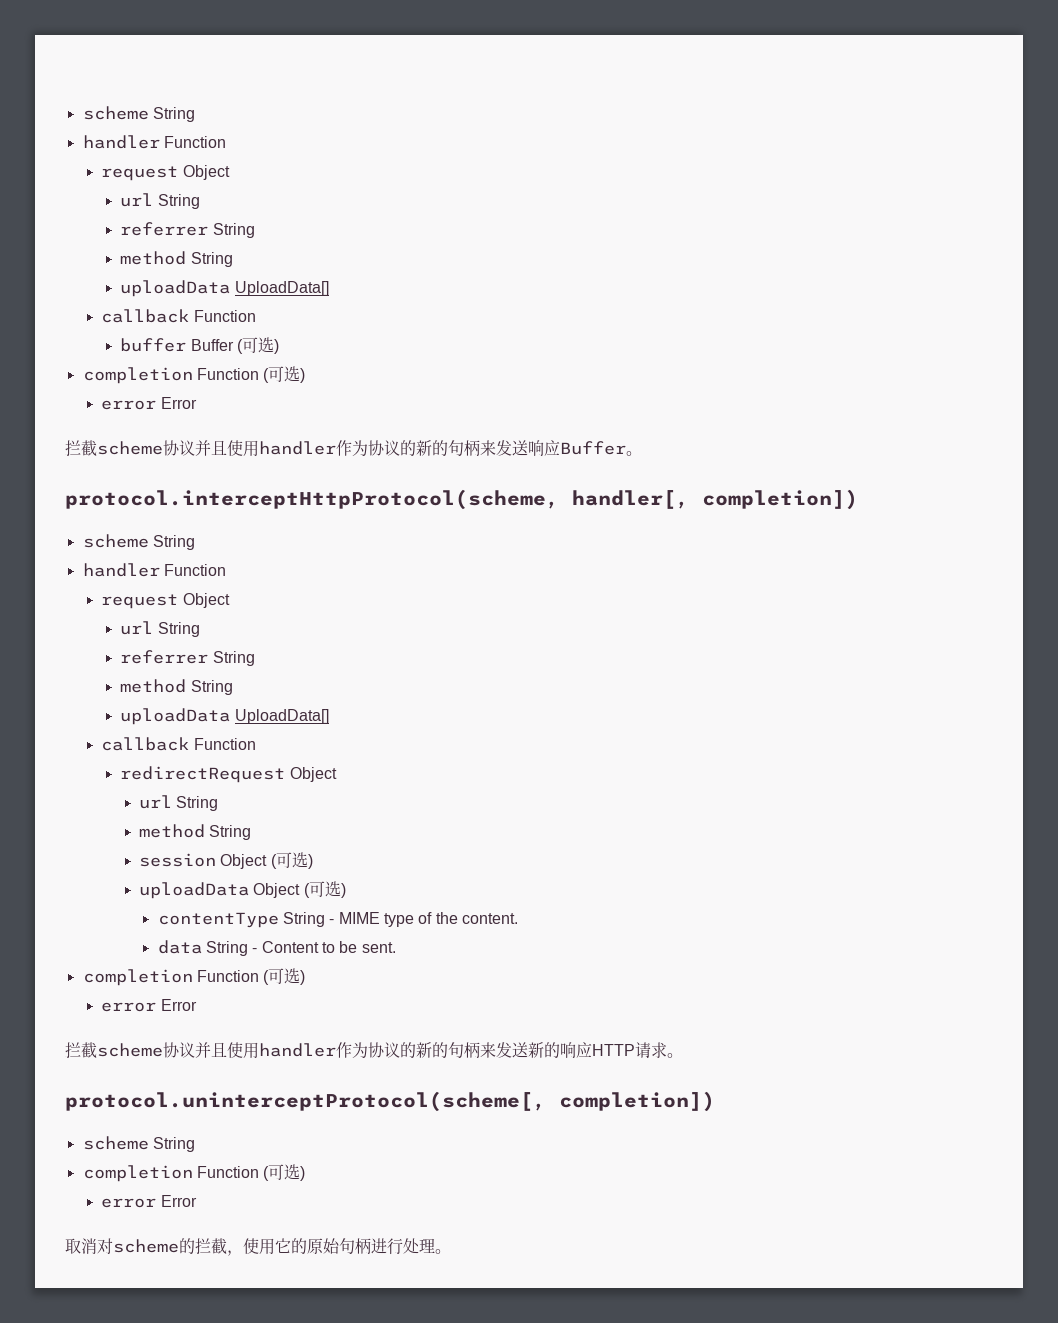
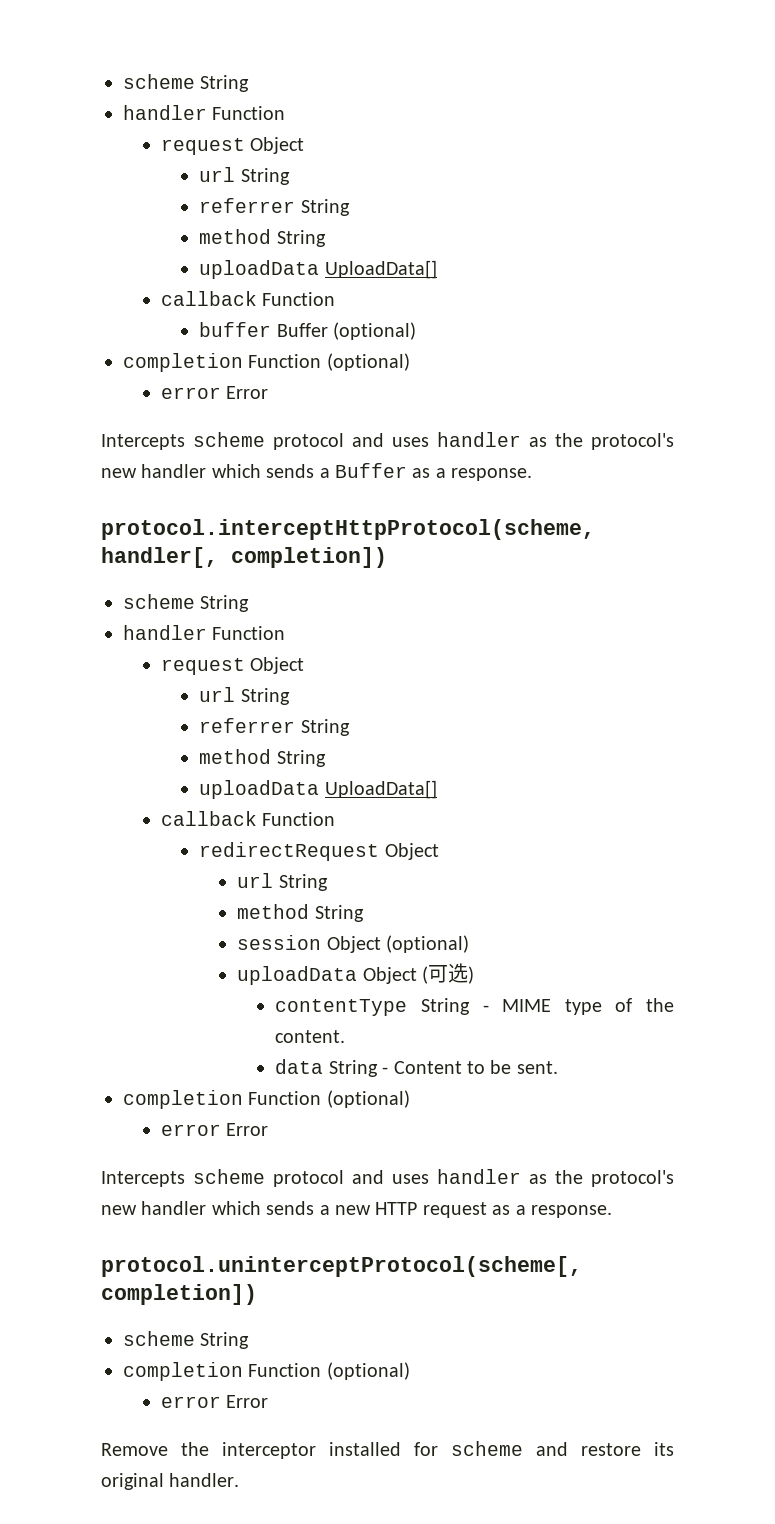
- buffer Buffer (可选)
- completion Function (可选)
+ buffer Buffer (optional)
+ completion Function (optional)
  error Error
- 拦截scheme协议并且使用handler作为协议的新的句柄来发送响应Buffer。
+ Intercepts scheme protocol and uses handler as the protocol's new handler which sends a Buffer as a response.
- session Object (可选)
+ session Object (optional)
  data String - Content to be sent.
- completion Function (可选)
+ completion Function (optional)
  error Error
- 拦截scheme协议并且使用handler作为协议的新的句柄来发送新的响应HTTP请求。
+ Intercepts scheme protocol and uses handler as the protocol's new handler which sends a new HTTP request as a response.
  protocol.uninterceptProtocol(scheme[, completion])
  scheme String
- completion Function (可选)
+ completion Function (optional)
  error Error
- 取消对scheme的拦截，使用它的原始句柄进行处理。
+ Remove the interceptor installed for scheme and restore its original handler.

